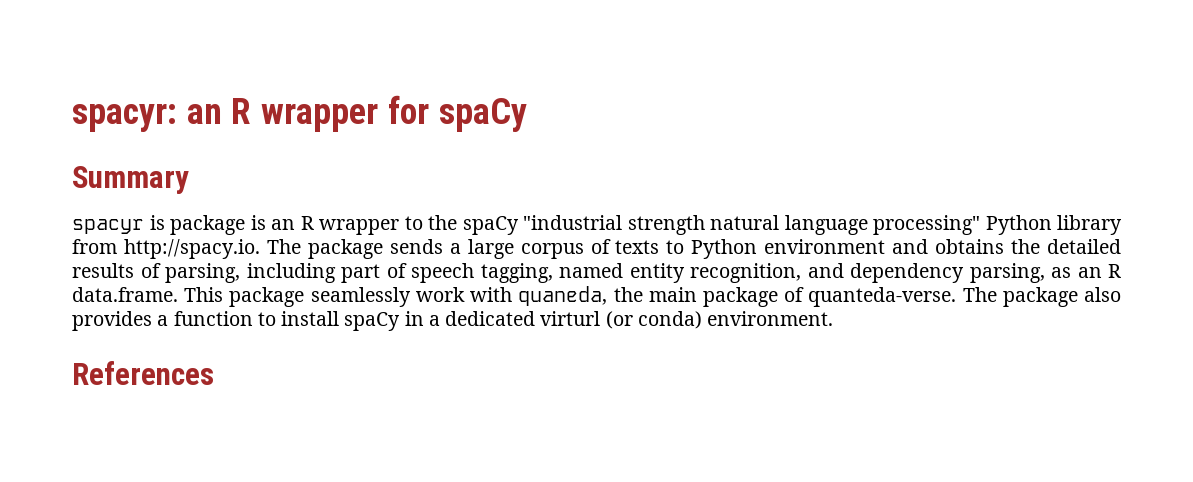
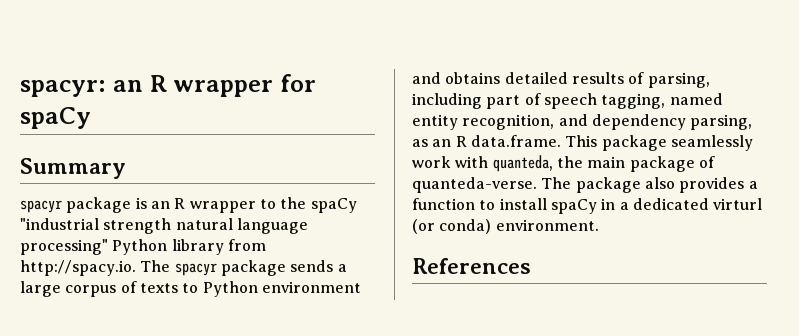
- spacyr is package is an R wrapper to the spaCy "industrial strength natural language processing" Python library from http://spacy.io. The package sends a large corpus of texts to Python environment and obtains the detailed results of parsing, including part of speech tagging, named entity recognition, and dependency parsing, as an R data.frame. This package seamlessly work with quaneda, the main package of quanteda-verse.
+ spacyr package is an R wrapper to the spaCy "industrial strength natural language processing" Python library from http://spacy.io. The spacyr package sends a large corpus of texts to Python environment and obtains detailed results of parsing, including part of speech tagging, named entity recognition, and dependency parsing, as an R data.frame. This package seamlessly work with quanteda, the main package of quanteda-verse.

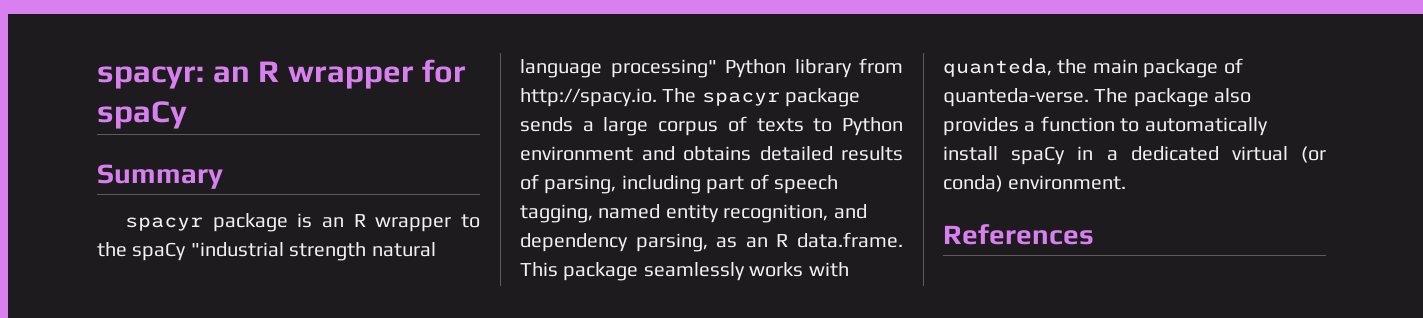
- spacyr package is an R wrapper to the spaCy "industrial strength natural language processing" Python library from http://spacy.io. The spacyr package sends a large corpus of texts to Python environment and obtains detailed results of parsing, including part of speech tagging, named entity recognition, and dependency parsing, as an R data.frame. This package seamlessly work with quanteda, the main package of quanteda-verse.
+ spacyr package is an R wrapper to the spaCy "industrial strength natural language processing" Python library from http://spacy.io. The spacyr package sends a large corpus of texts to Python environment and obtains detailed results of parsing, including part of speech tagging, named entity recognition, and dependency parsing, as an R data.frame. This package seamlessly works with quanteda, the main package of quanteda-verse.
- The package also provides a function to install spaCy in a dedicated virturl (or conda) environment.
+ The package also provides a function to automatically install spaCy in a dedicated virtual (or conda) environment.

